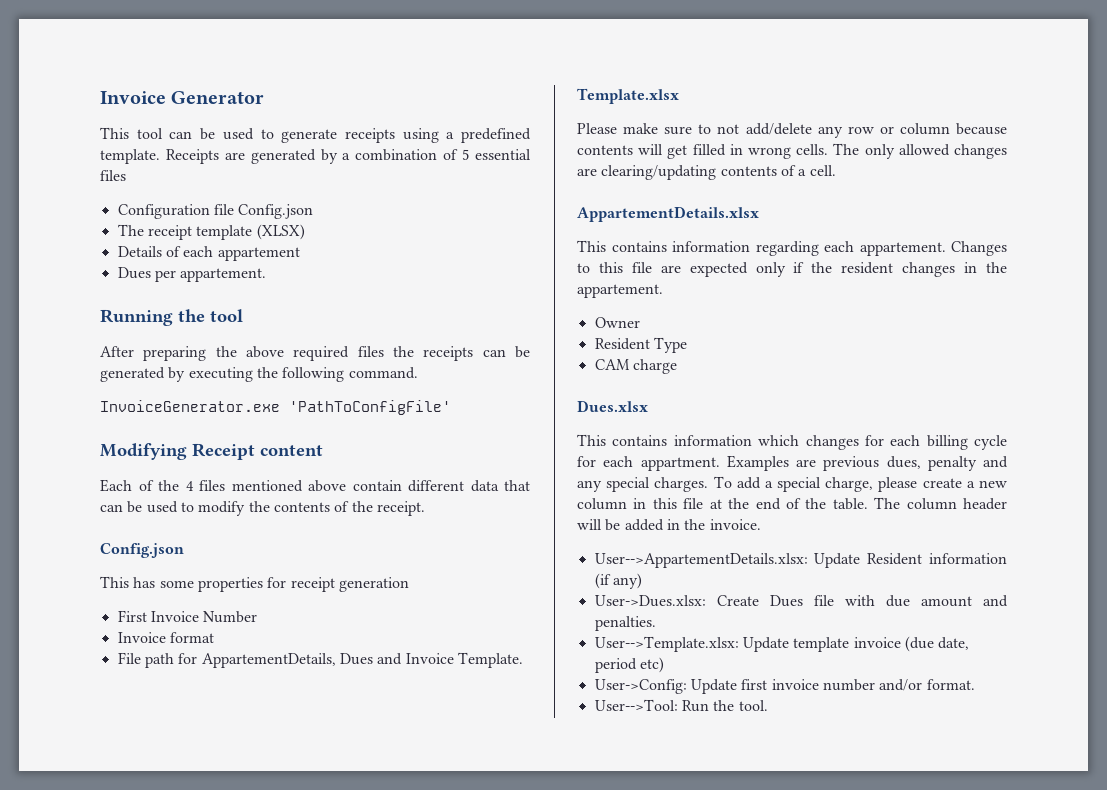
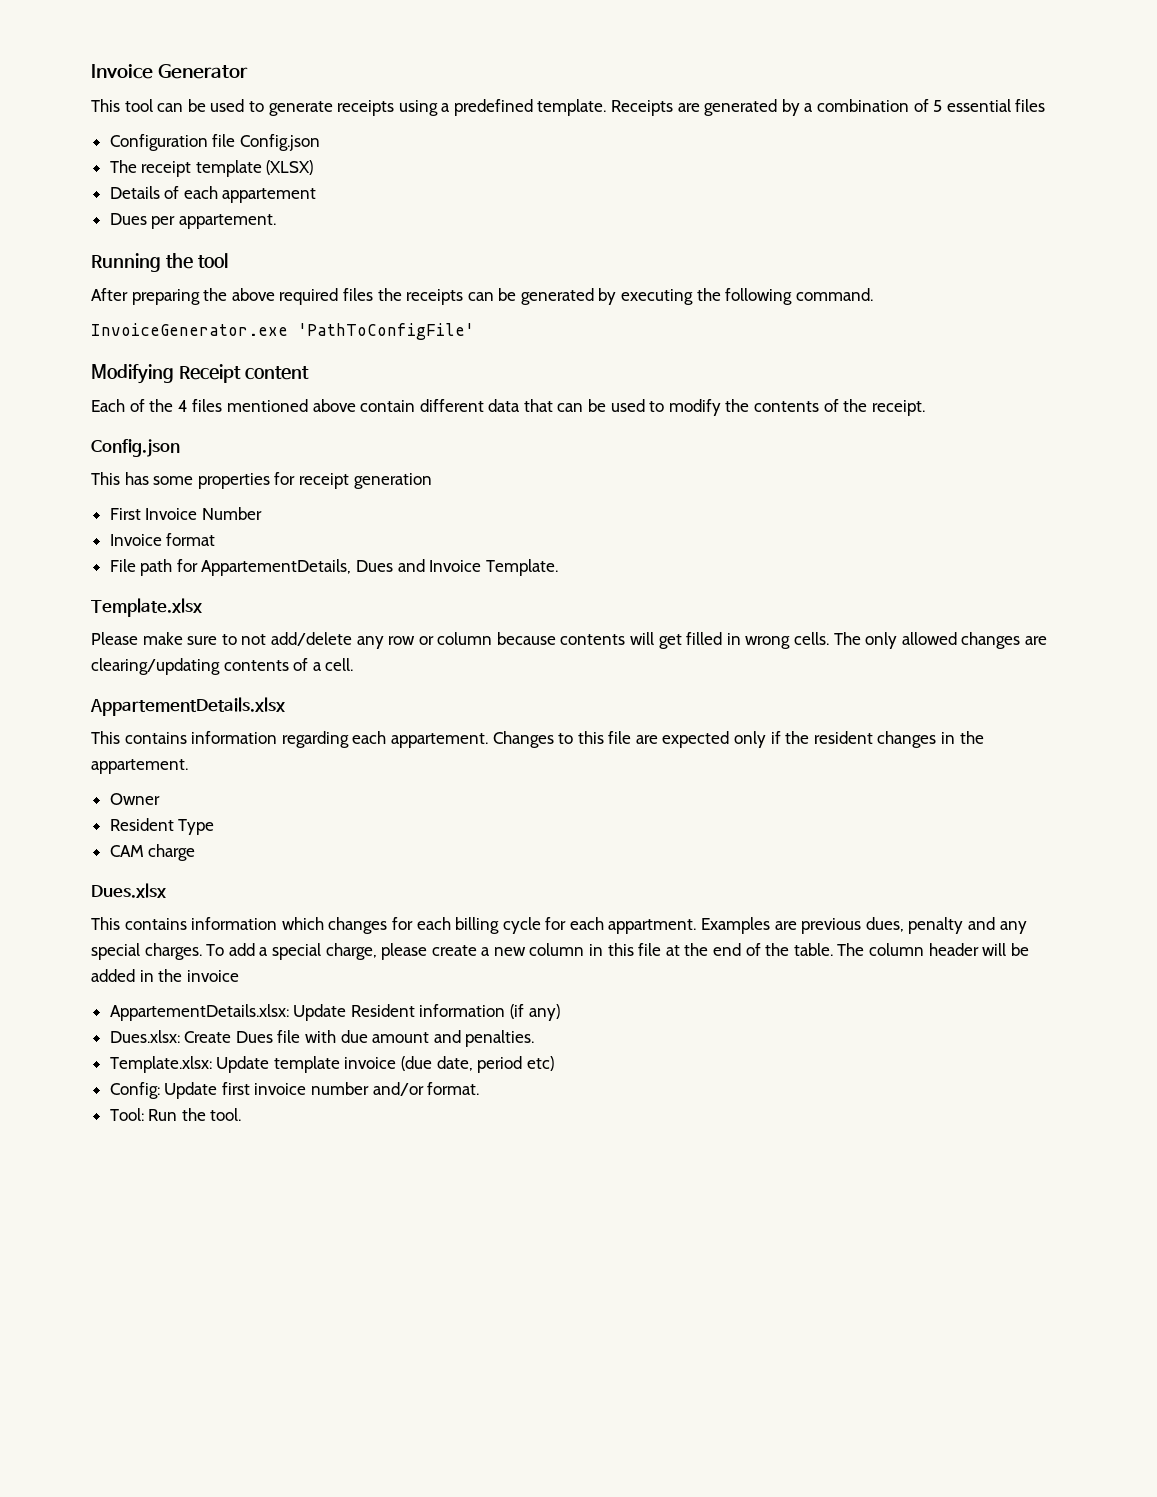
- The column header will be added in the invoice.
- User-->AppartementDetails.xlsx: Update Resident information (if any)
+ The column header will be added in the invoice
+ AppartementDetails.xlsx: Update Resident information (if any)
- User->Dues.xlsx: Create Dues file with due amount and penalties.
+ Dues.xlsx: Create Dues file with due amount and penalties.
- User-->Template.xlsx: Update template invoice (due date, period etc)
+ Template.xlsx: Update template invoice (due date, period etc)
- User->Config: Update first invoice number and/or format.
+ Config: Update first invoice number and/or format.
- User-->Tool: Run the tool.
+ Tool: Run the tool.

